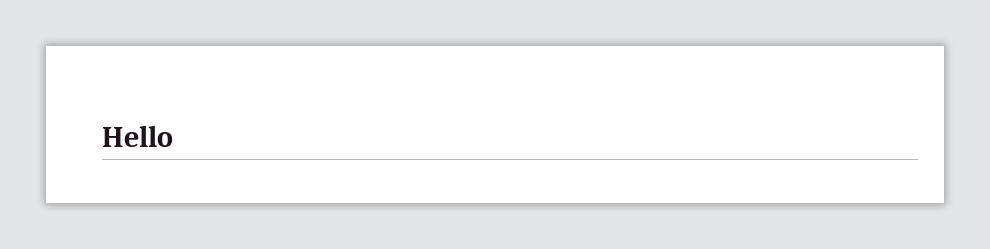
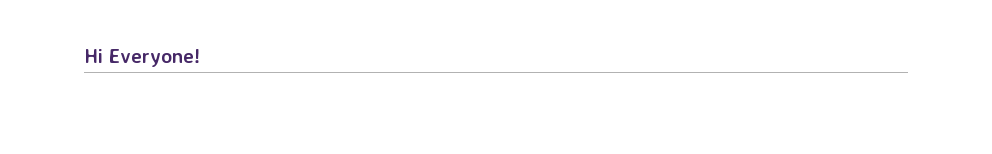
- Hello
+ Hi Everyone!

